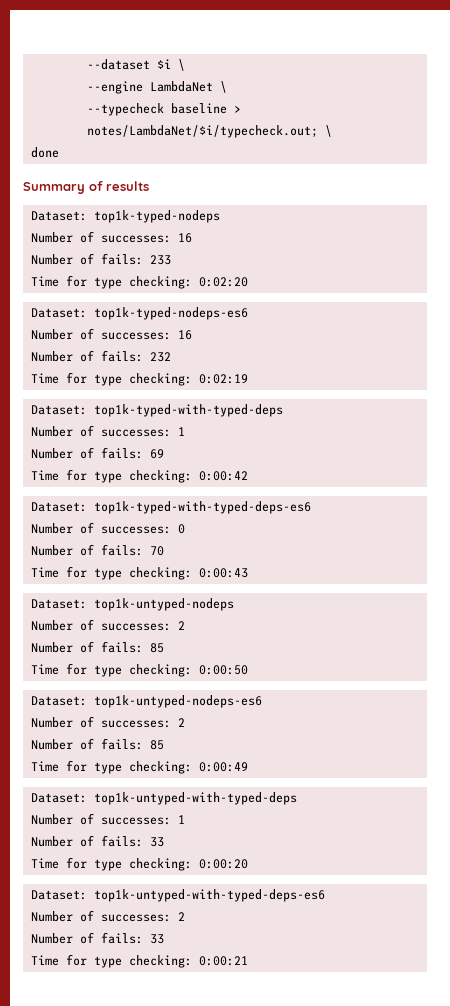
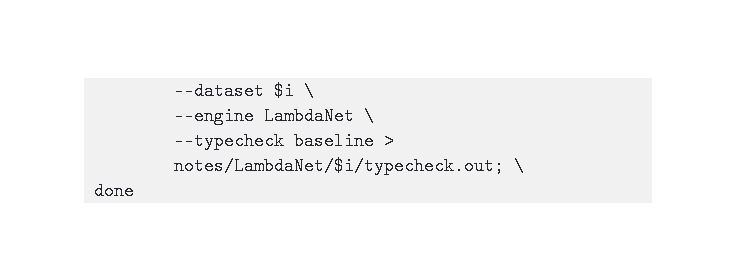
- Summary of results
- Dataset: top1k-typed-nodeps
- Number of successes: 16
- Number of fails: 233
- Time for type checking: 0:02:20
- Dataset: top1k-typed-nodeps-es6
- Number of successes: 16
- Number of fails: 232
- Time for type checking: 0:02:19
- Dataset: top1k-typed-with-typed-deps
- Number of successes: 1
- Number of fails: 69
- Time for type checking: 0:00:42
- Dataset: top1k-typed-with-typed-deps-es6
- Number of successes: 0
- Number of fails: 70
- Time for type checking: 0:00:43
- Dataset: top1k-untyped-nodeps
- Number of successes: 2
- Number of fails: 85
- Time for type checking: 0:00:50
- Dataset: top1k-untyped-nodeps-es6
- Number of successes: 2
- Number of fails: 85
- Time for type checking: 0:00:49
- Dataset: top1k-untyped-with-typed-deps
- Number of successes: 1
- Number of fails: 33
- Time for type checking: 0:00:20
- Dataset: top1k-untyped-with-typed-deps-es6
- Number of successes: 2
- Number of fails: 33
- Time for type checking: 0:00:21

